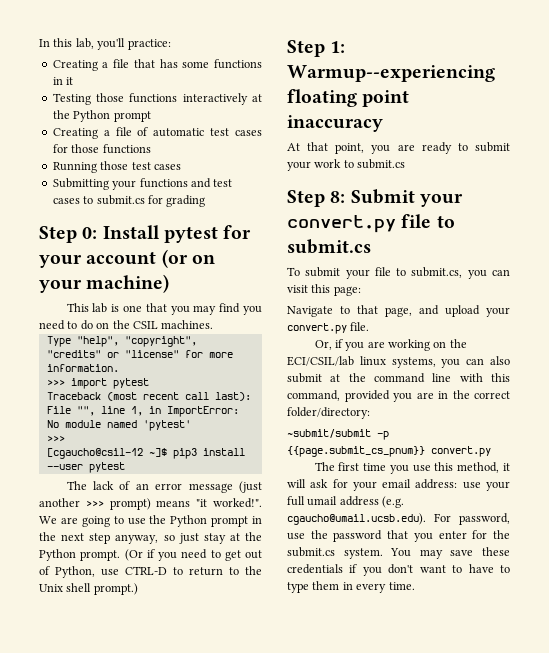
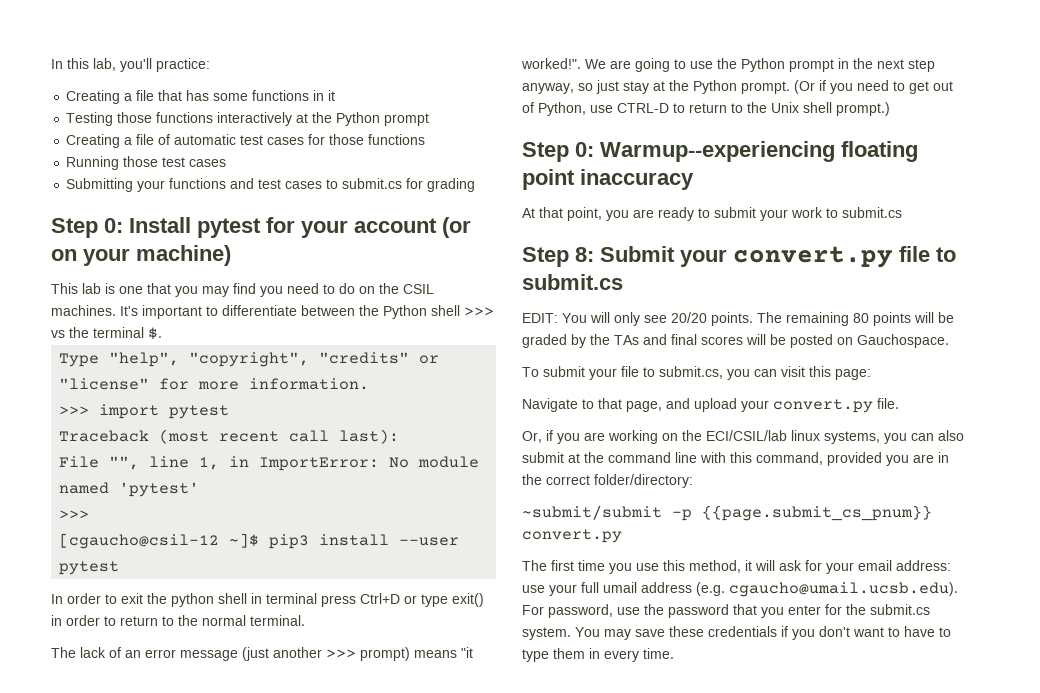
+ It's important to differentiate between the Python shell >>> vs the terminal $.
+ In order to exit the python shell in terminal press Ctrl+D or type exit() in order to return to the normal terminal.
- Step 1: Warmup--experiencing floating point inaccuracy
+ Step 0: Warmup--experiencing floating point inaccuracy
+ EDIT: You will only see 20/20 points. The remaining 80 points will be graded by the TAs and final scores will be posted on Gauchospace.

